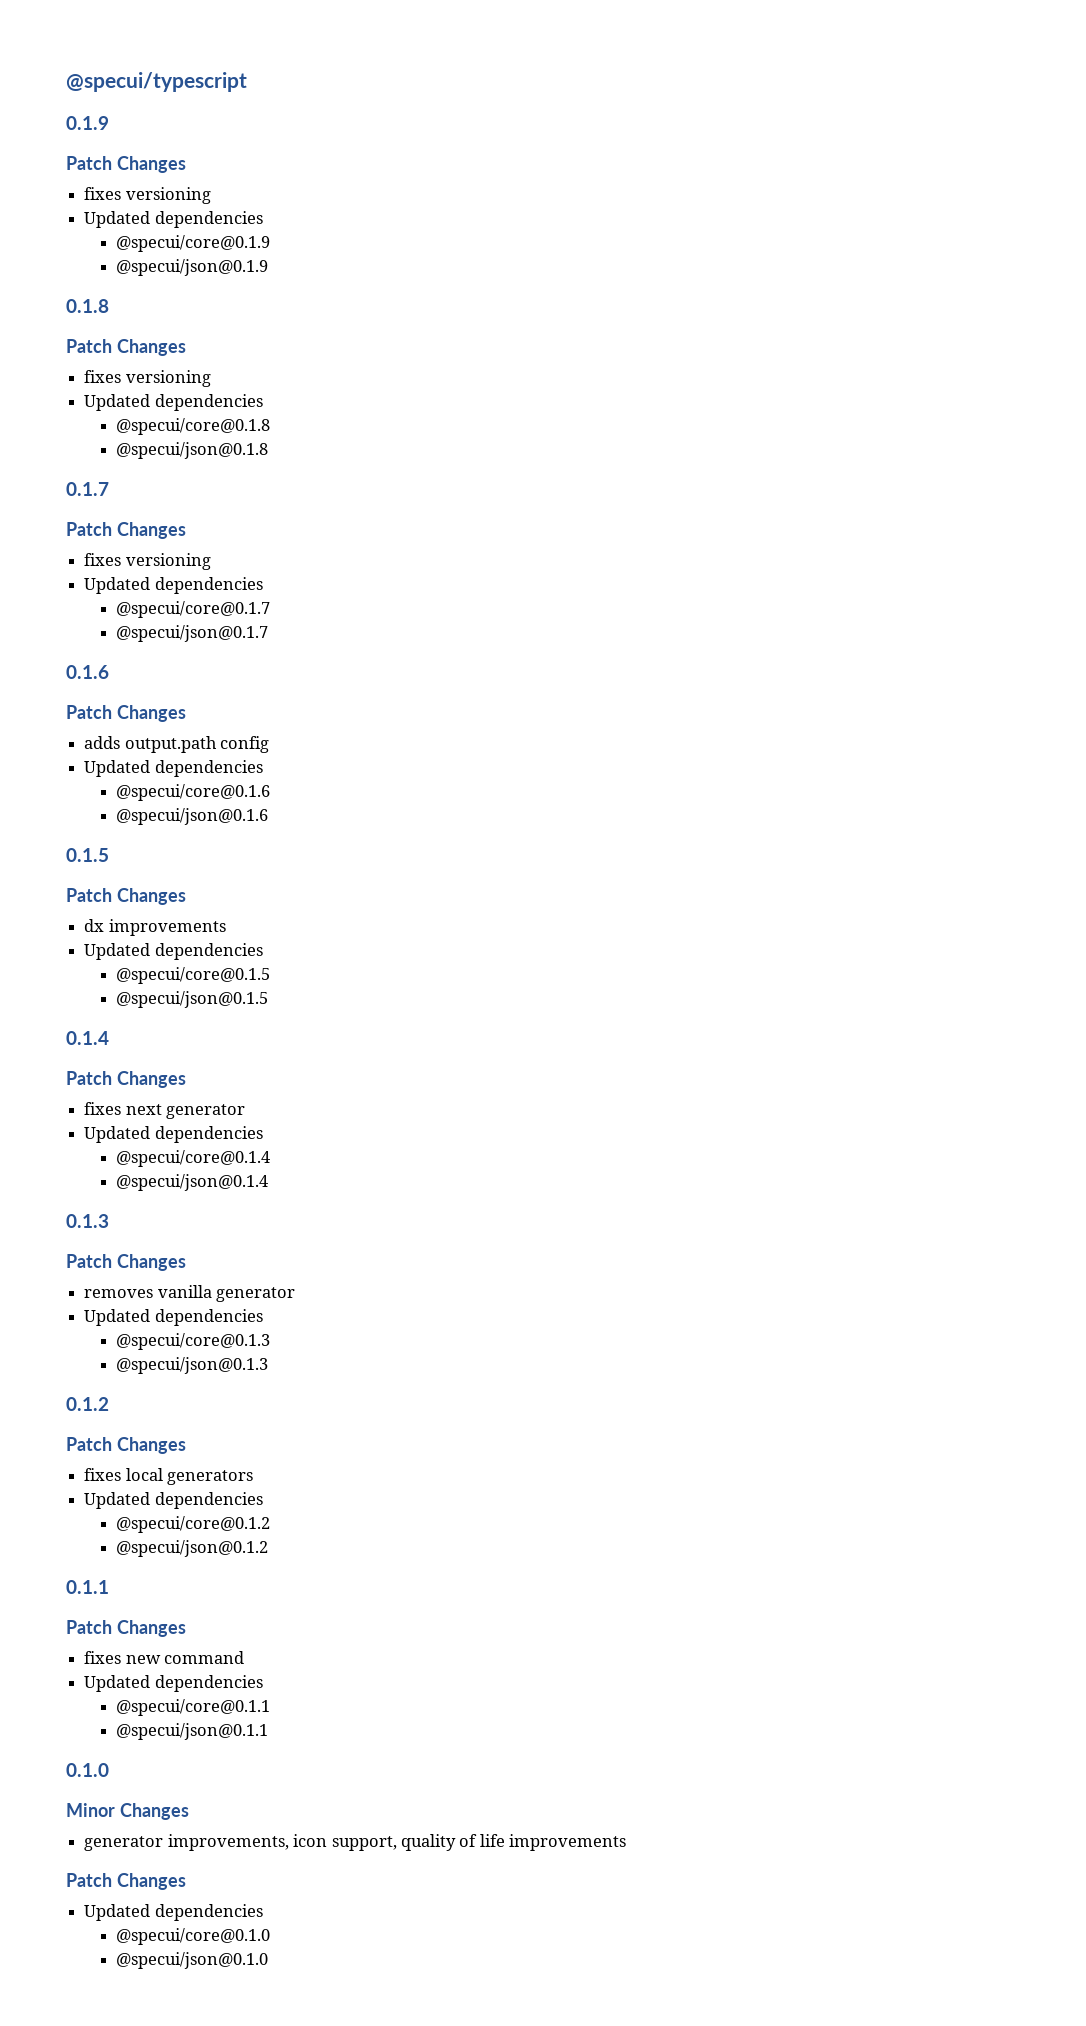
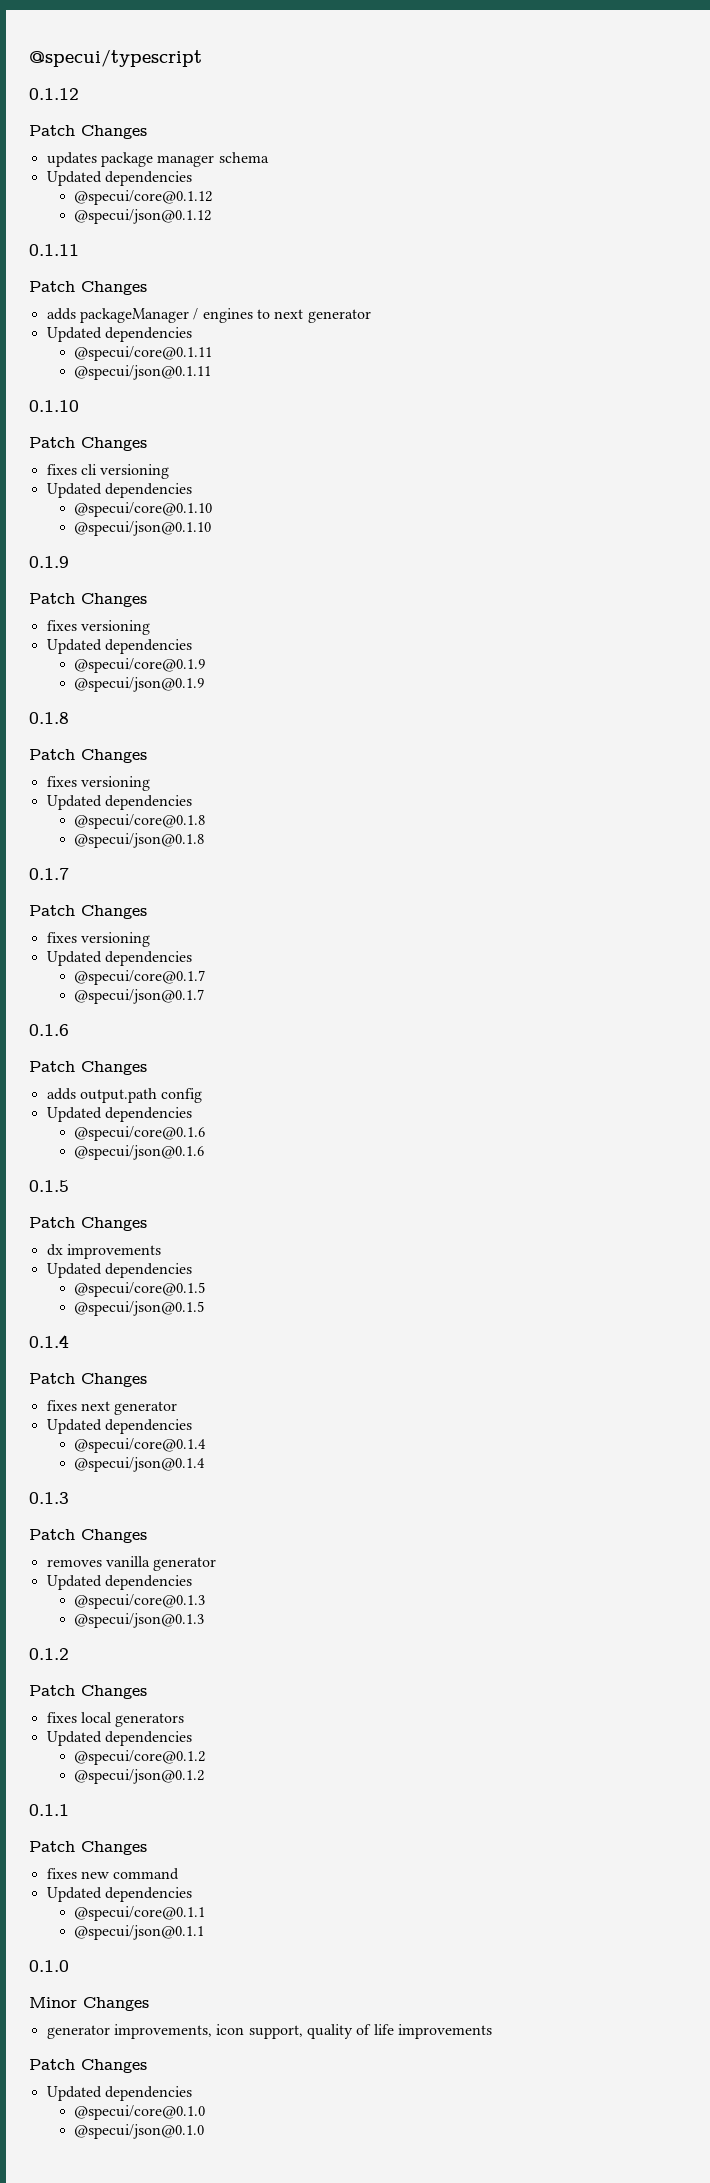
+ 0.1.12
+ Patch Changes
+ updates package manager schema
+ Updated dependencies
+ @specui/core@0.1.12
+ @specui/json@0.1.12
+ 0.1.11
+ Patch Changes
+ adds packageManager / engines to next generator
+ Updated dependencies
+ @specui/core@0.1.11
+ @specui/json@0.1.11
+ 0.1.10
+ Patch Changes
+ fixes cli versioning
+ Updated dependencies
+ @specui/core@0.1.10
+ @specui/json@0.1.10

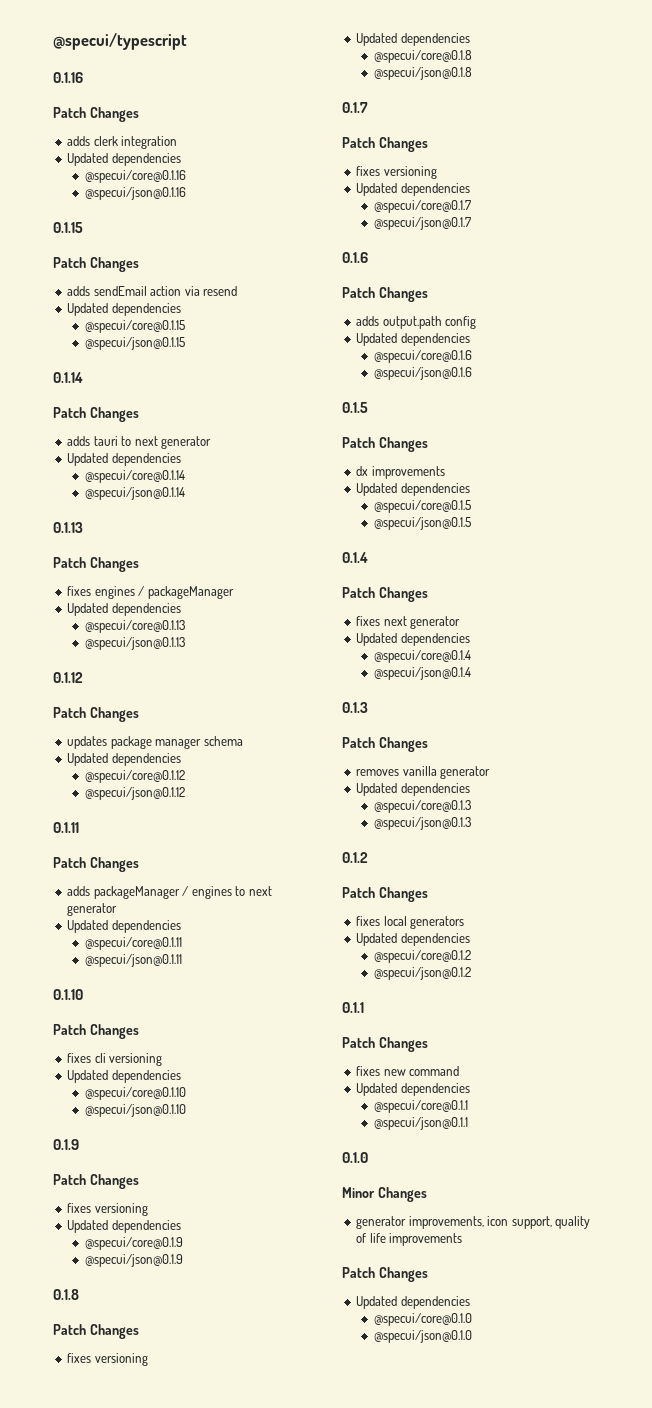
+ 0.1.16
+ Patch Changes
+ adds clerk integration
+ Updated dependencies
+ @specui/core@0.1.16
+ @specui/json@0.1.16
+ 0.1.15
+ Patch Changes
+ adds sendEmail action via resend
+ Updated dependencies
+ @specui/core@0.1.15
+ @specui/json@0.1.15
+ 0.1.14
+ Patch Changes
+ adds tauri to next generator
+ Updated dependencies
+ @specui/core@0.1.14
+ @specui/json@0.1.14
+ 0.1.13
+ Patch Changes
+ fixes engines / packageManager
+ Updated dependencies
+ @specui/core@0.1.13
+ @specui/json@0.1.13

